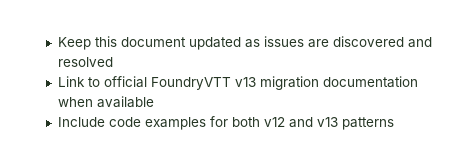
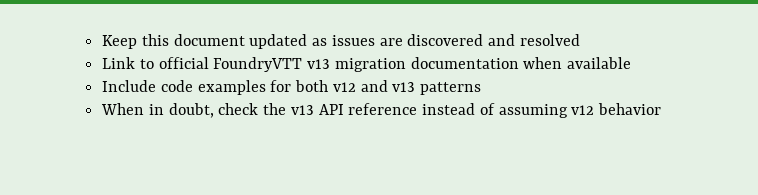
+ When in doubt, check the v13 API reference instead of assuming v12 behavior

